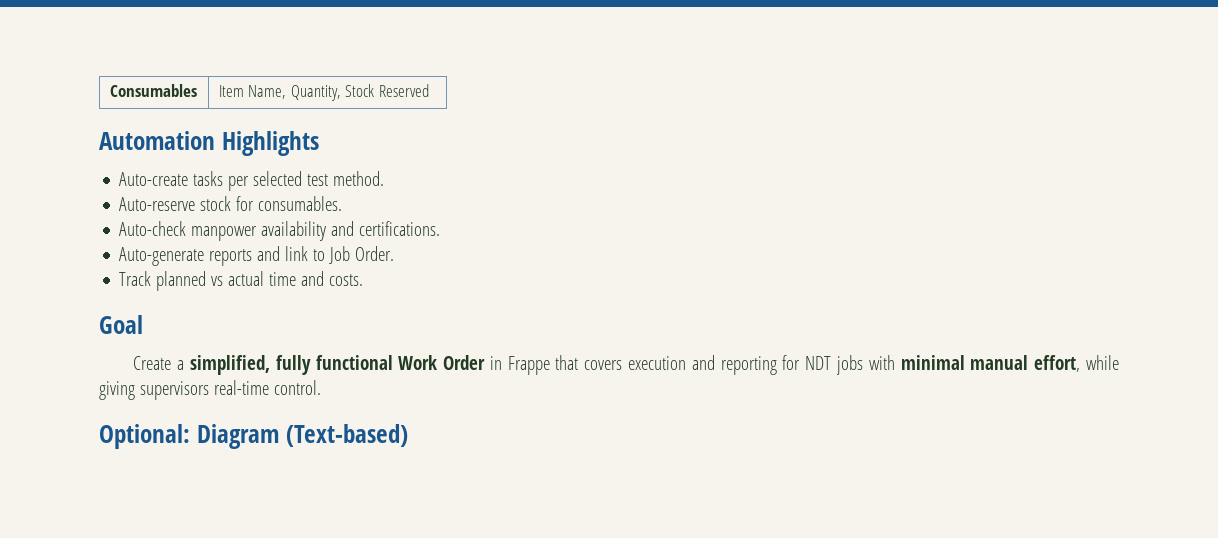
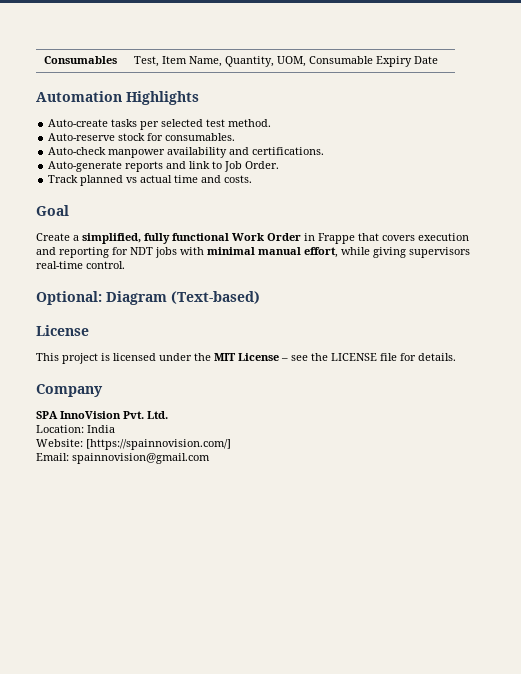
- Consumables | Item Name, Quantity, Stock Reserved
+ Consumables | Test, Item Name, Quantity, UOM, Consumable Expiry Date
  Optional: Diagram (Text-based)
+ License
+ This project is licensed under the MIT License – see the LICENSE file for details.
+ Company
+ SPA InnoVision Pvt. Ltd.
+ Location: India
+ Website: [https://spainnovision.com/]
+ Email: spainnovision@gmail.com

